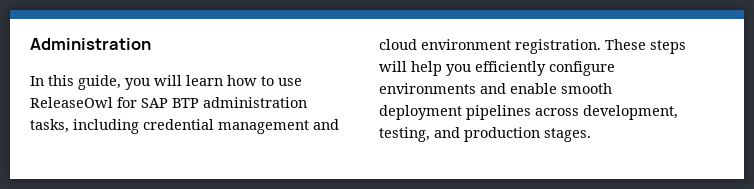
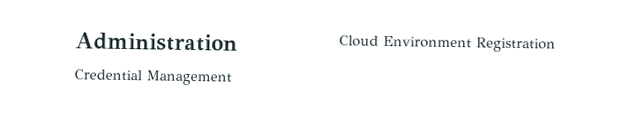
- In this guide, you will learn how to use ReleaseOwl for SAP BTP administration tasks, including credential management and cloud environment registration. These steps will help you efficiently configure environments and enable smooth deployment pipelines across development, testing, and production stages.
+ Credential Management
+ Cloud Environment Registration

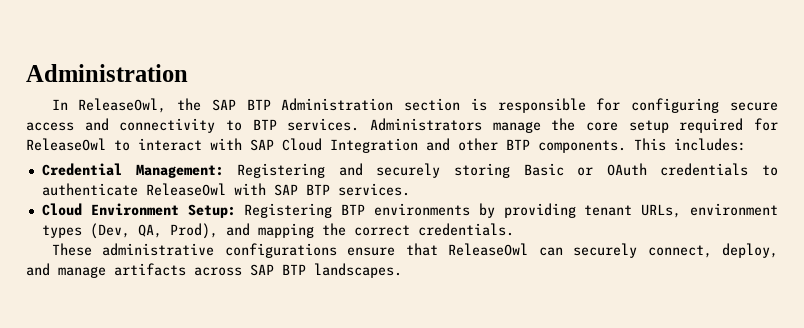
- Credential Management
- Cloud Environment Registration
+ In ReleaseOwl, the SAP BTP Administration section is responsible for configuring secure access and connectivity to BTP services. Administrators manage the core setup required for ReleaseOwl to interact with SAP Cloud Integration and other BTP components. This includes:
+ Credential Management: Registering and securely storing Basic or OAuth credentials to authenticate ReleaseOwl with SAP BTP services.
+ Cloud Environment Setup: Registering BTP environments by providing tenant URLs, environment types (Dev, QA, Prod), and mapping the correct credentials.
+ These administrative configurations ensure that ReleaseOwl can securely connect, deploy, and manage artifacts across SAP BTP landscapes.

